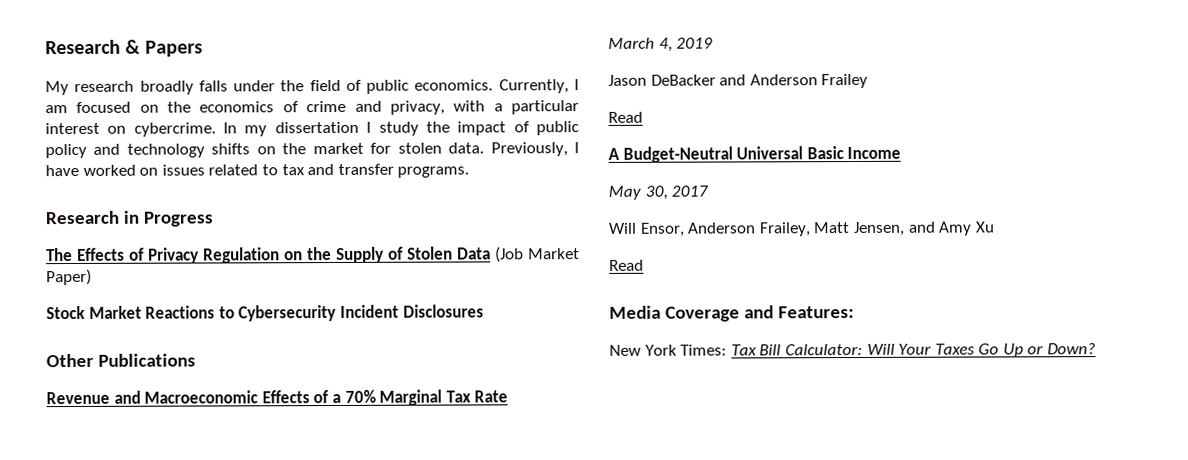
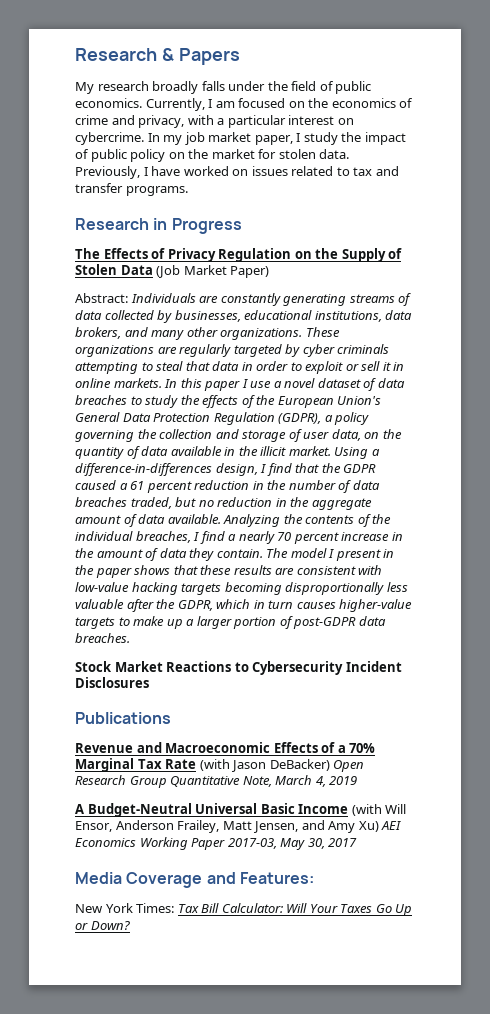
- In my dissertation I study the impact of public policy and technology shifts on the market for stolen data.
+ In my job market paper, I study the impact of public policy on the market for stolen data.
+ Abstract: Individuals are constantly generating streams of data collected by businesses, educational institutions, data brokers, and many other organizations. These organizations are regularly targeted by cyber criminals attempting to steal that data in order to exploit or sell it in online markets. In this paper I use a novel dataset of data breaches to study the effects of the European Union's General Data Protection Regulation (GDPR), a policy governing the collection and storage of user data, on the quantity of data available in the illicit market. Using a difference-in-differences design, I find that the GDPR caused a 61 percent reduction in the number of data breaches traded, but no reduction in the aggregate amount of data available. Analyzing the contents of the individual breaches, I find a nearly 70 percent increase in the amount of data they contain. The model I present in the paper shows that these results are consistent with low-value hacking targets becoming disproportionally less valuable after the GDPR, which in turn causes higher-value targets to make up a larger portion of post-GDPR data breaches.
- Other Publications
+ Publications
- Revenue and Macroeconomic Effects of a 70% Marginal Tax Rate
- March 4, 2019
- Jason DeBacker and Anderson Frailey
- Read
+ Revenue and Macroeconomic Effects of a 70% Marginal Tax Rate (with Jason DeBacker) Open Research Group Quantitative Note, March 4, 2019
- A Budget-Neutral Universal Basic Income
- May 30, 2017
- Will Ensor, Anderson Frailey, Matt Jensen, and Amy Xu
- Read
+ A Budget-Neutral Universal Basic Income (with Will Ensor, Anderson Frailey, Matt Jensen, and Amy Xu) AEI Economics Working Paper 2017-03, May 30, 2017

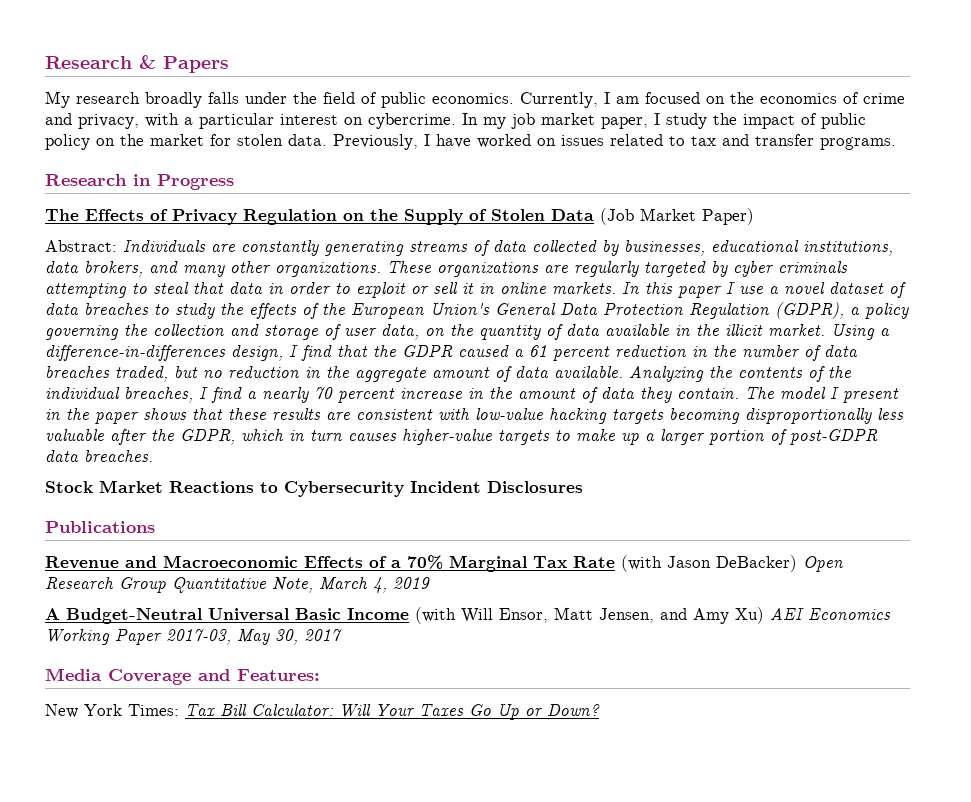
- A Budget-Neutral Universal Basic Income (with Will Ensor, Anderson Frailey, Matt Jensen, and Amy Xu) AEI Economics Working Paper 2017-03, May 30, 2017
+ A Budget-Neutral Universal Basic Income (with Will Ensor, Matt Jensen, and Amy Xu) AEI Economics Working Paper 2017-03, May 30, 2017

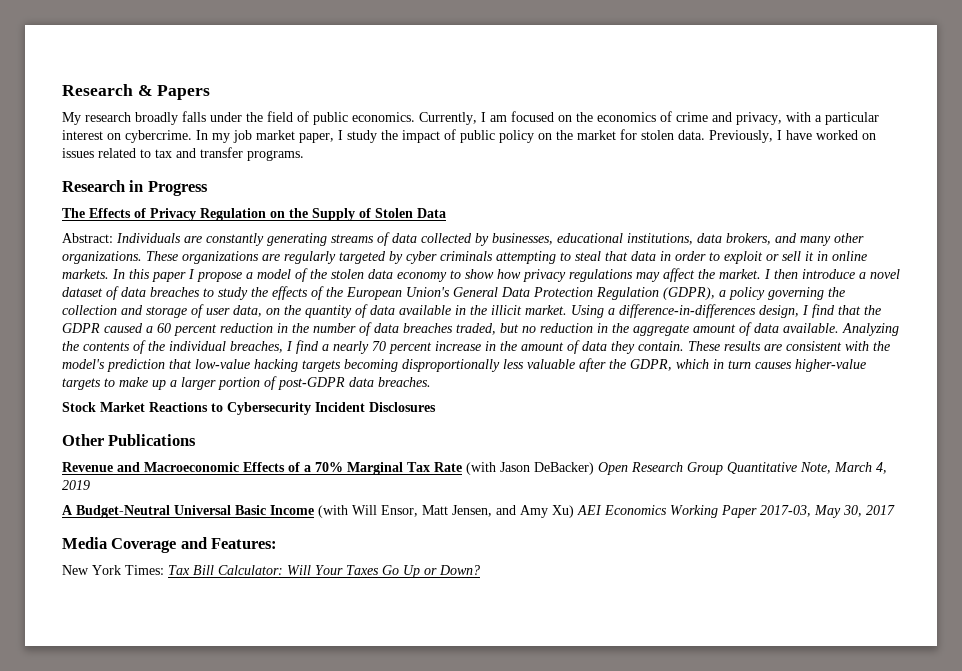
- The Effects of Privacy Regulation on the Supply of Stolen Data (Job Market Paper)
+ The Effects of Privacy Regulation on the Supply of Stolen Data
- In this paper I use a novel dataset of data breaches to study the effects of the European Union's General Data Protection Regulation (GDPR), a policy governing the collection and storage of user data, on the quantity of data available in the illicit market.
+ In this paper I propose a model of the stolen data economy to show how privacy regulations may affect the market. I then introduce a novel dataset of data breaches to study the effects of the European Union's General Data Protection Regulation (GDPR), a policy governing the collection and storage of user data, on the quantity of data available in the illicit market.
- Using a difference-in-differences design, I find that the GDPR caused a 61 percent reduction in the number of data breaches traded, but no reduction in the aggregate amount of data available.
+ Using a difference-in-differences design, I find that the GDPR caused a 60 percent reduction in the number of data breaches traded, but no reduction in the aggregate amount of data available.
- The model I present in the paper shows that these results are consistent with low-value hacking targets becoming disproportionally less valuable after the GDPR, which in turn causes higher-value targets to make up a larger portion of post-GDPR data breaches.
+ These results are consistent with the model's prediction that low-value hacking targets becoming disproportionally less valuable after the GDPR, which in turn causes higher-value targets to make up a larger portion of post-GDPR data breaches.
- Publications
+ Other Publications

